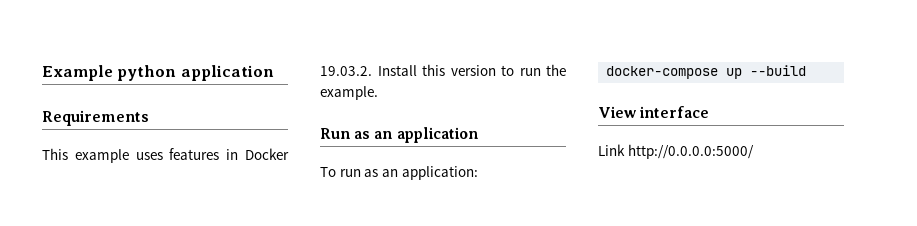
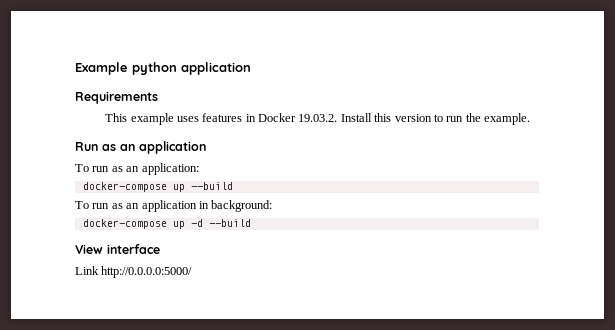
+ To run as an application in background:
+ docker-compose up -d --build

